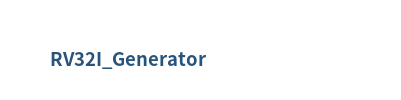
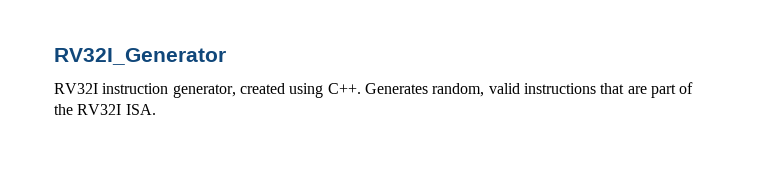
+ RV32I instruction generator, created using C++. Generates random, valid instructions that are part of the RV32I ISA.

